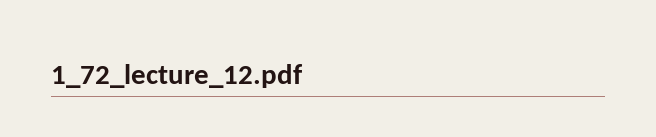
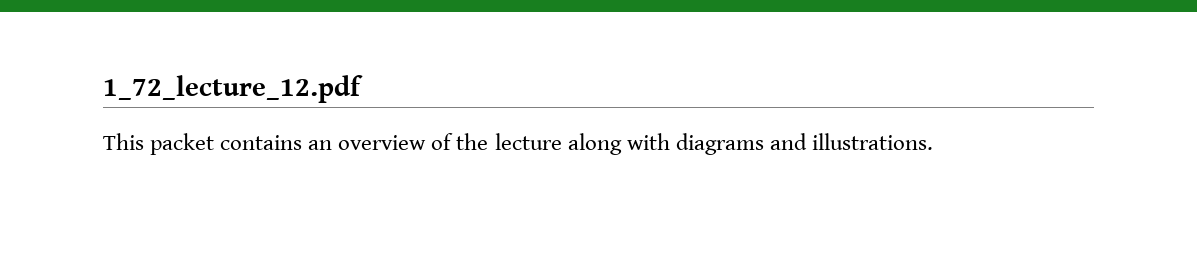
+ This packet contains an overview of the lecture along with diagrams and illustrations.

